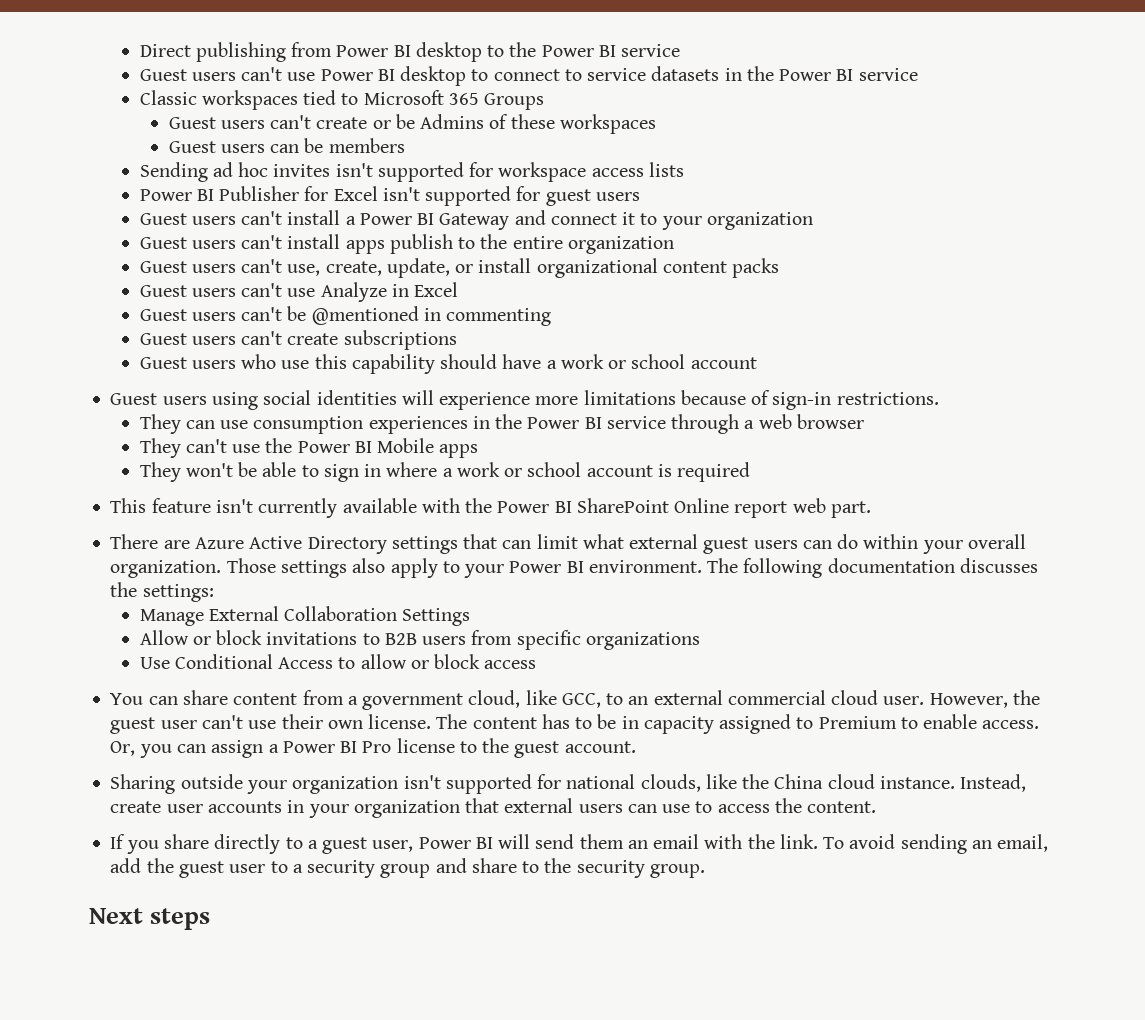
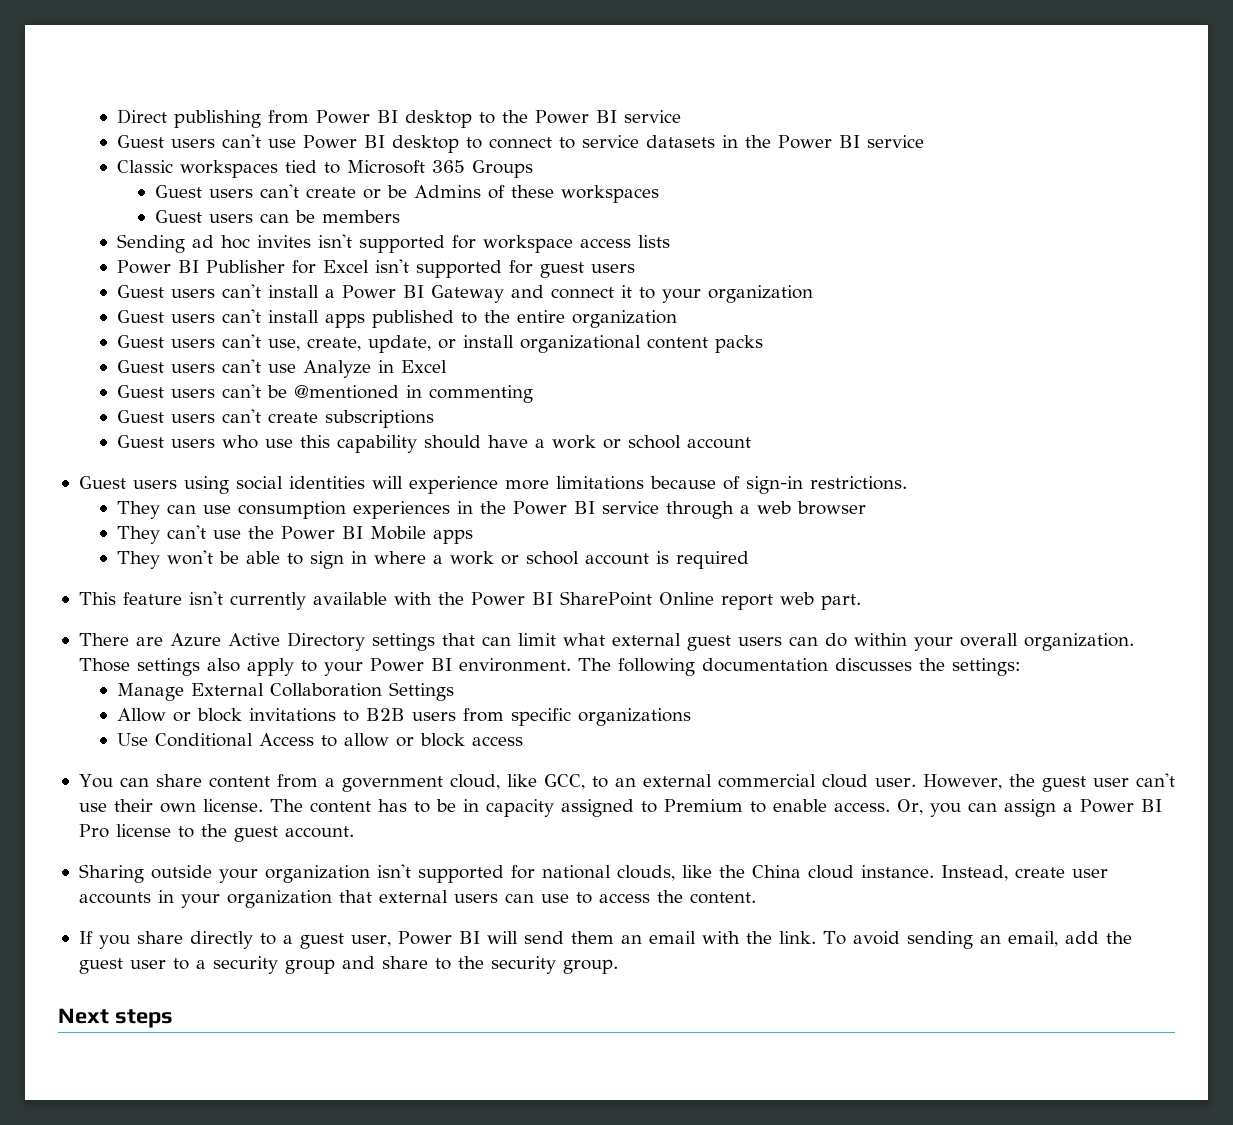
- Guest users can't install apps publish to the entire organization
+ Guest users can't install apps published to the entire organization

